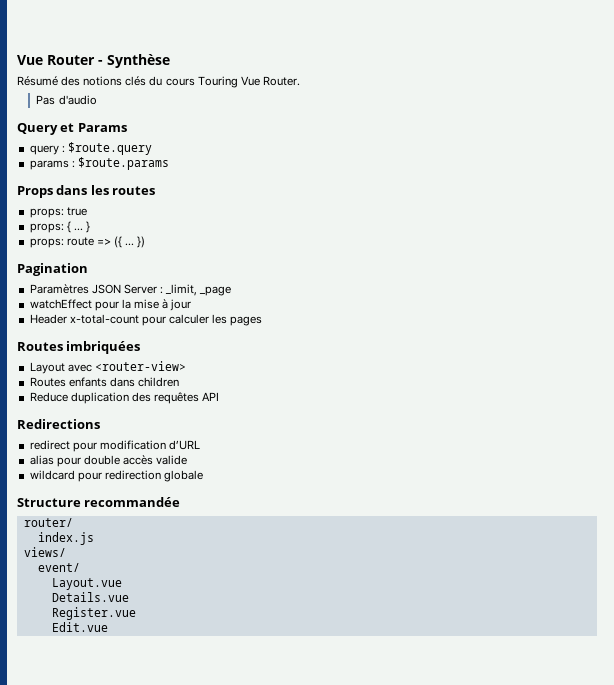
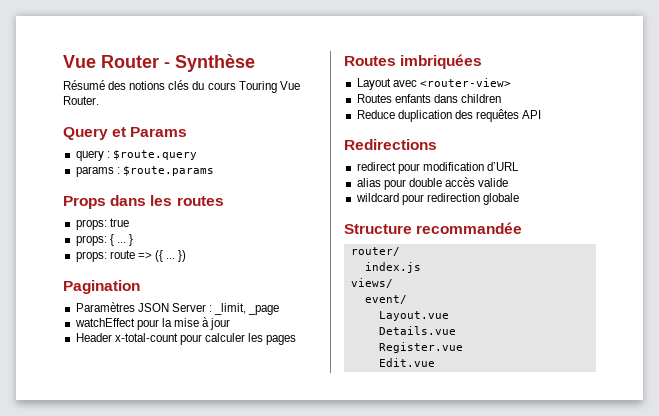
- Pas d'audio

